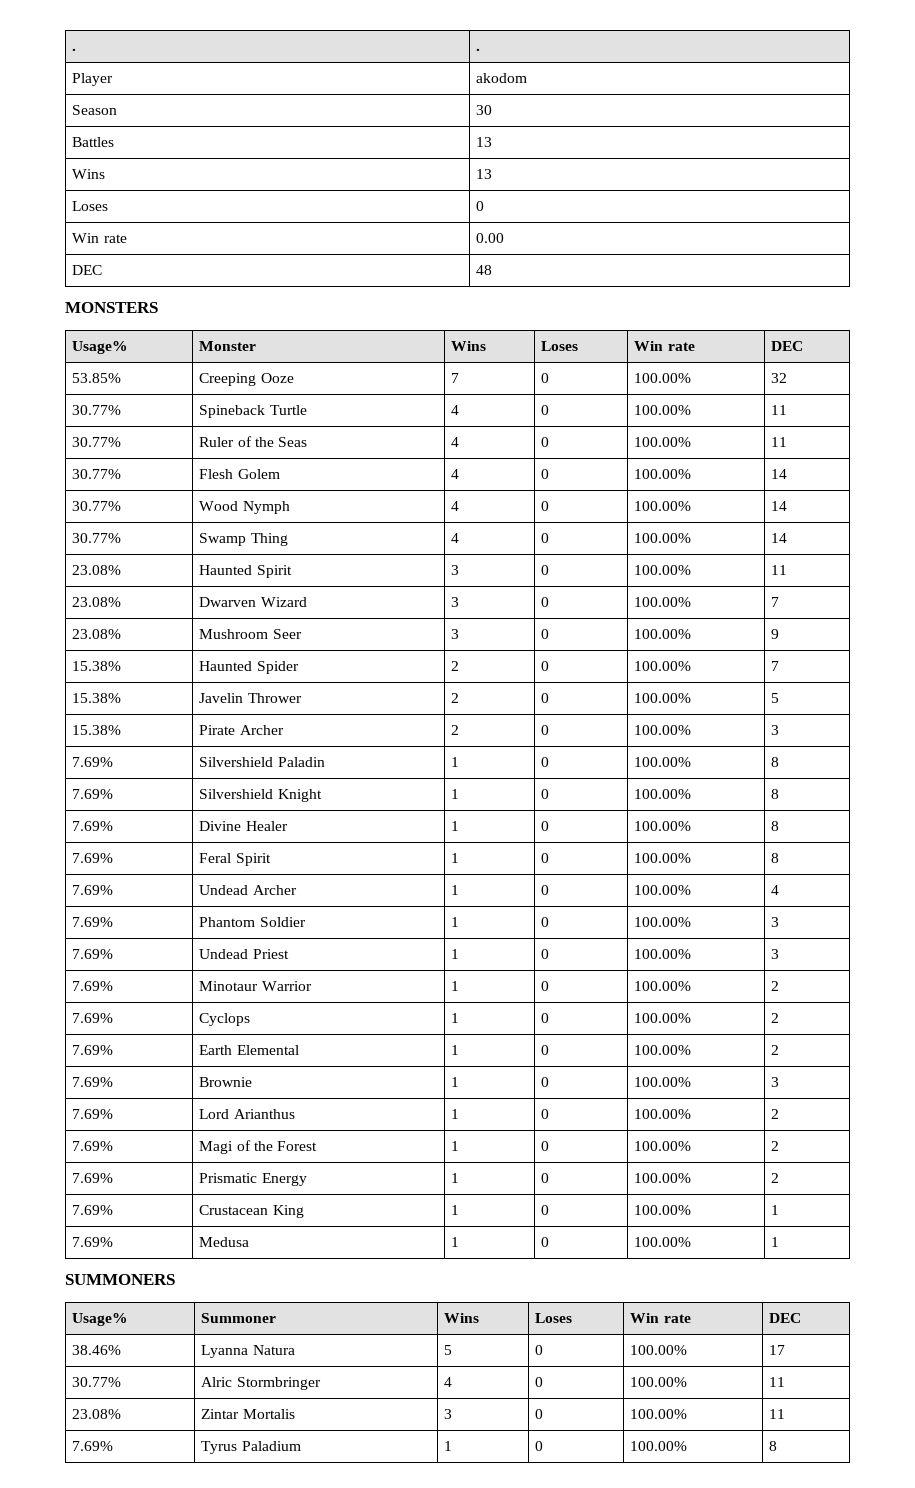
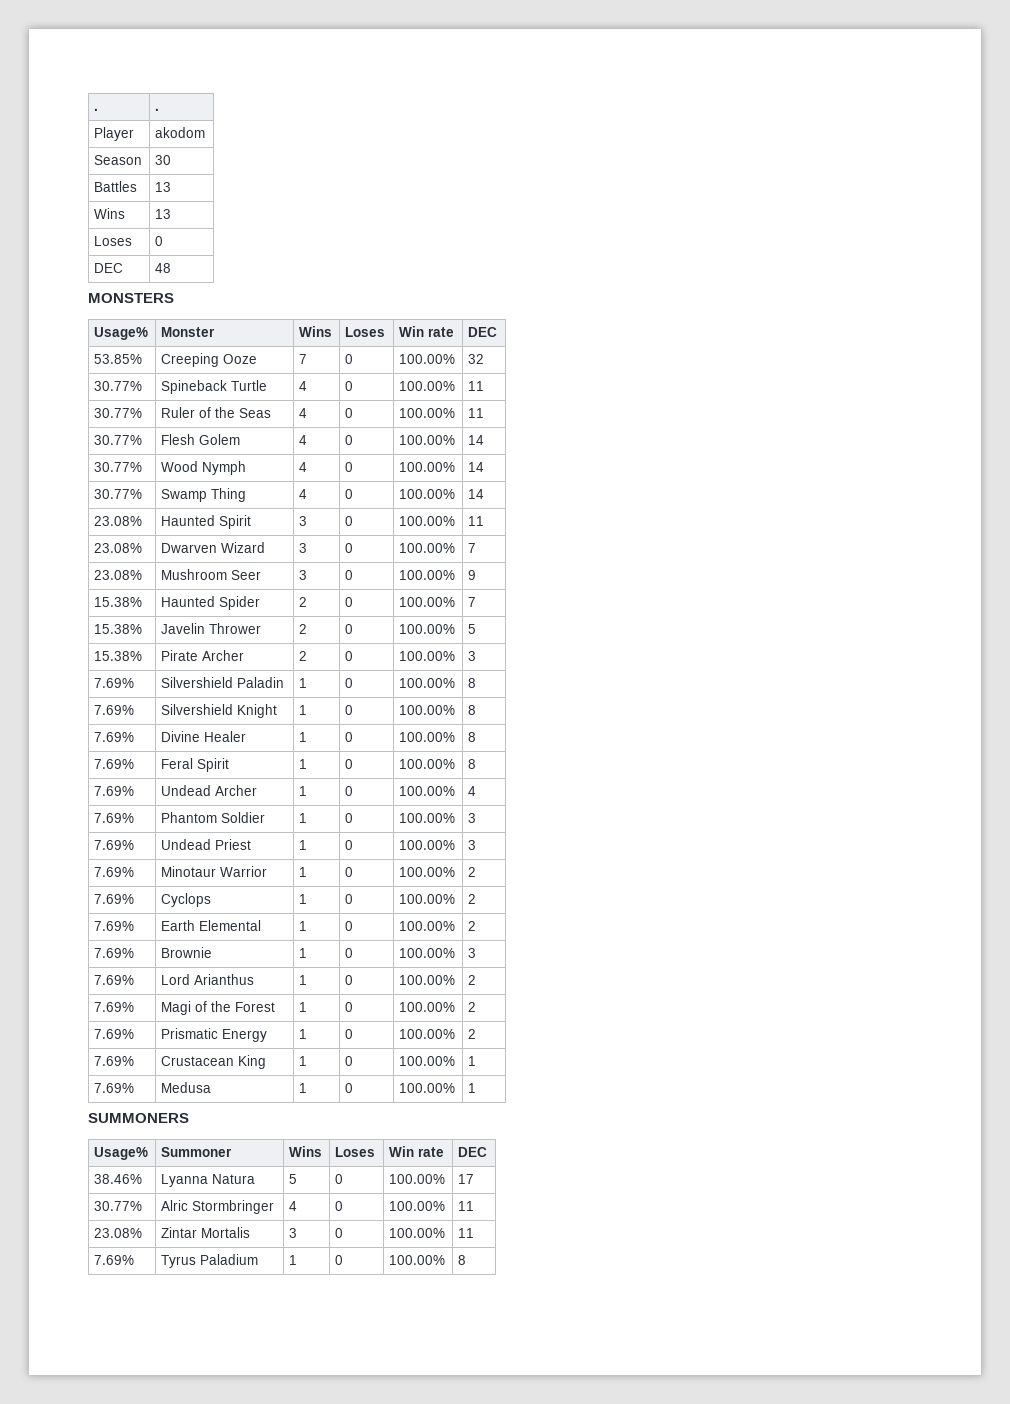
- Win rate | 0.00

